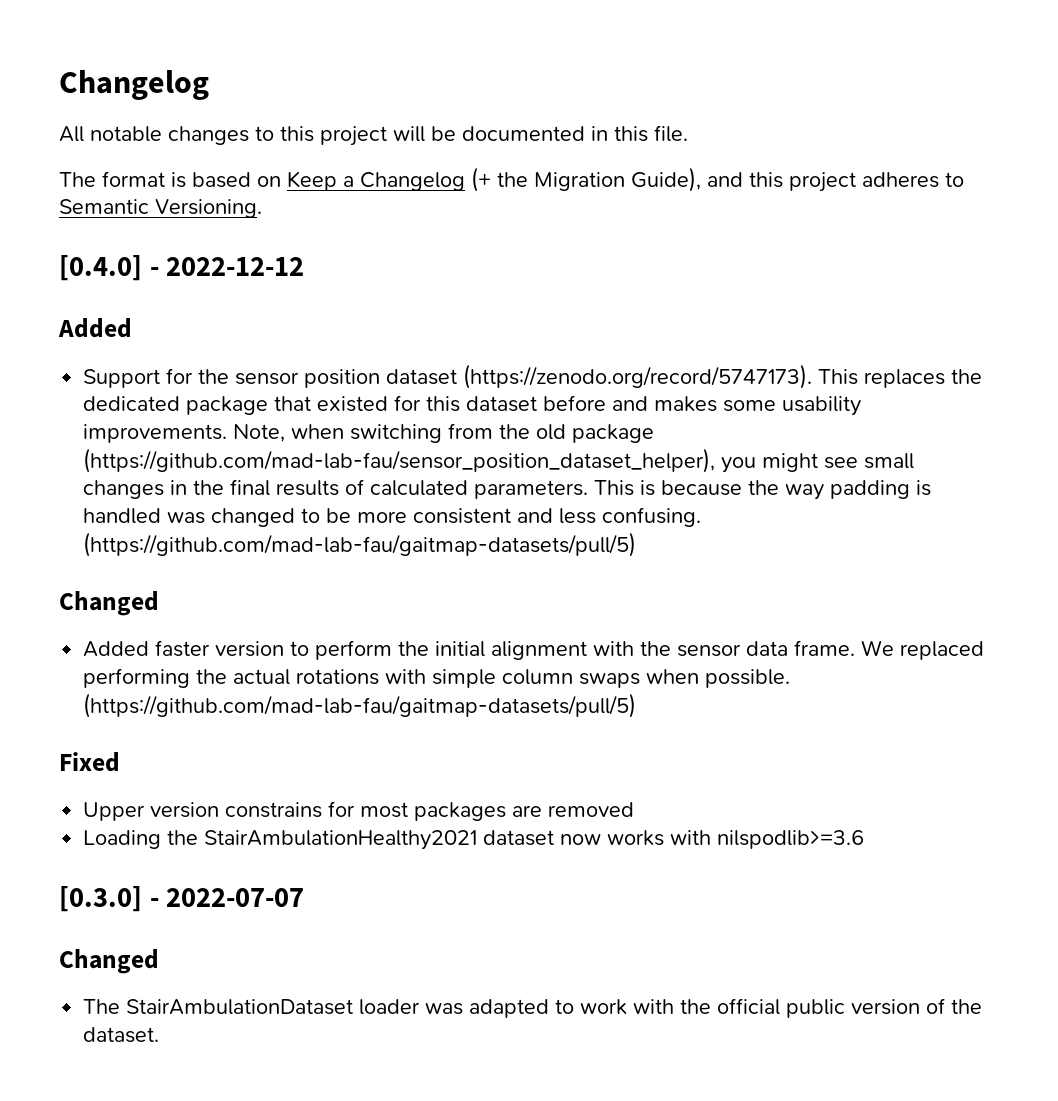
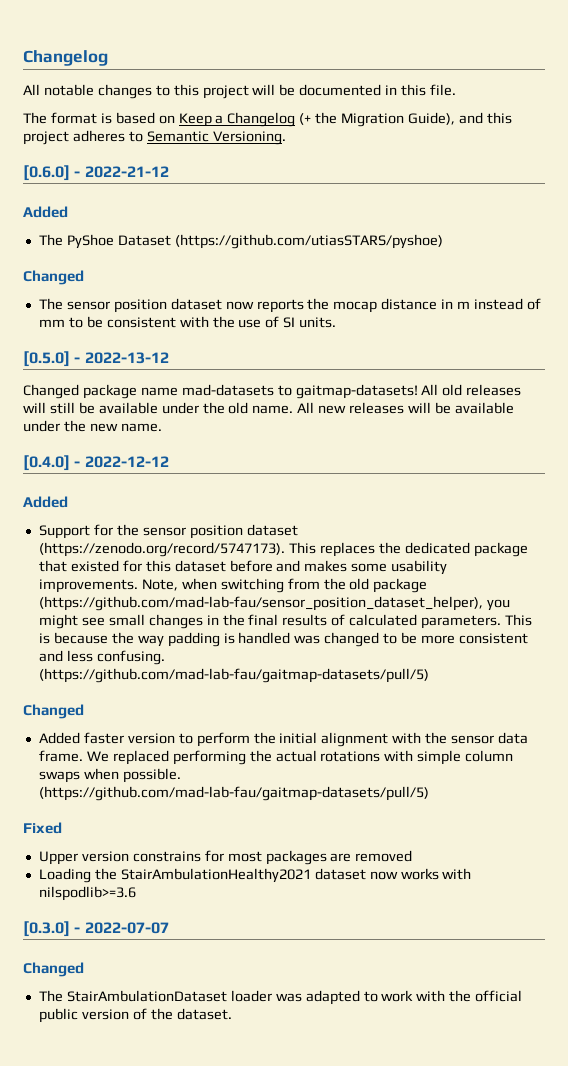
+ [0.6.0] - 2022-21-12
+ Added
+ The PyShoe Dataset (https://github.com/utiasSTARS/pyshoe)
+ Changed
+ The sensor position dataset now reports the mocap distance in m instead of mm to be consistent with the use of SI units.
+ [0.5.0] - 2022-13-12
+ Changed package name mad-datasets to gaitmap-datasets! All old releases will still be available under the old name. All new releases will be available under the new name.

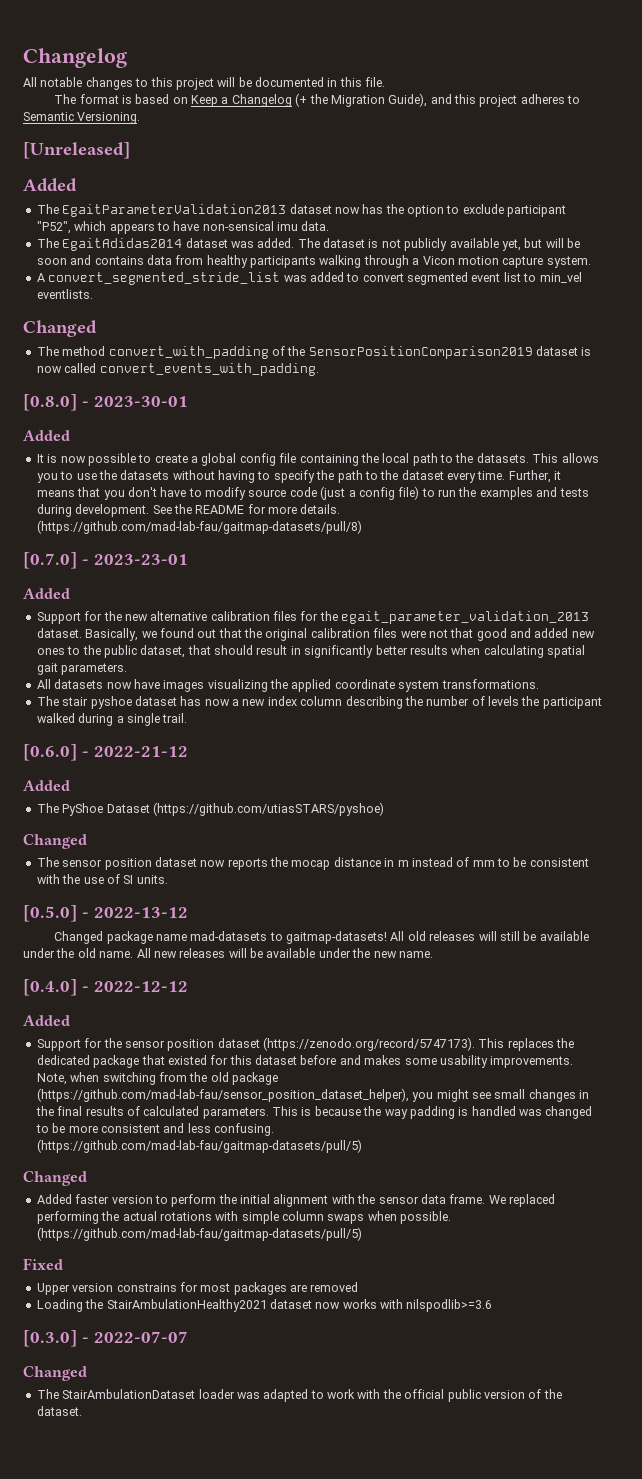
+ [Unreleased]
+ Added
+ The EgaitParameterValidation2013 dataset now has the option to exclude participant "P52", which appears to have non-sensical imu data.
+ The EgaitAdidas2014 dataset was added. The dataset is not publicly available yet, but will be soon and contains data from healthy participants walking through a Vicon motion capture system.
+ A convert_segmented_stride_list was added to convert segmented event list to min_vel eventlists.
+ Changed
+ The method convert_with_padding of the SensorPositionComparison2019 dataset is now called convert_events_with_padding.
+ [0.8.0] - 2023-30-01
+ Added
+ It is now possible to create a global config file containing the local path to the datasets. This allows you to use the datasets without having to specify the path to the dataset every time. Further, it means that you don't have to modify source code (just a config file) to run the examples and tests during development. See the README for more details. (https://github.com/mad-lab-fau/gaitmap-datasets/pull/8)
+ [0.7.0] - 2023-23-01
+ Added
+ Support for the new alternative calibration files for the egait_parameter_validation_2013 dataset. Basically, we found out that the original calibration files were not that good and added new ones to the public dataset, that should result in significantly better results when calculating spatial gait parameters.
+ All datasets now have images visualizing the applied coordinate system transformations.
+ The stair pyshoe dataset has now a new index column describing the number of levels the participant walked during a single trail.

